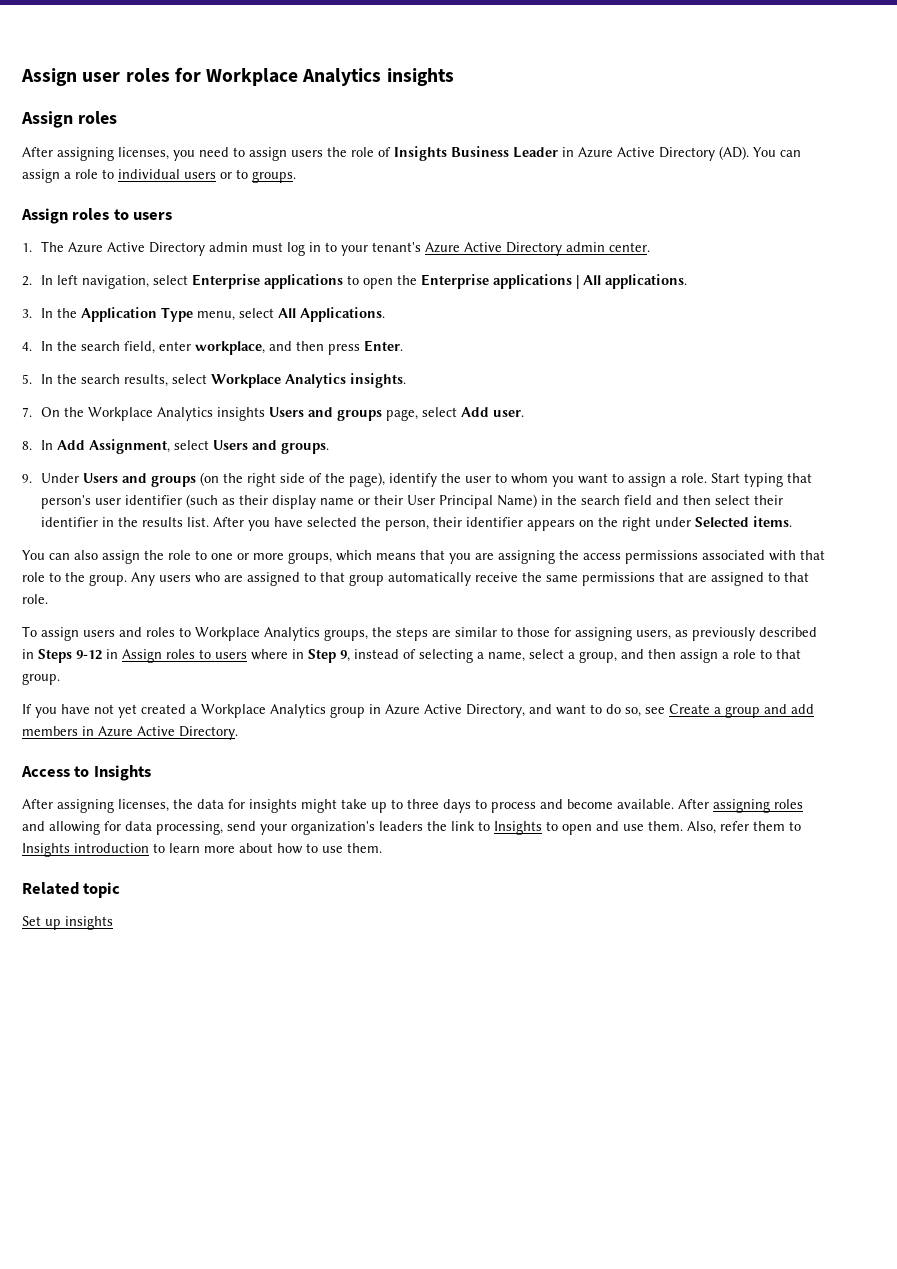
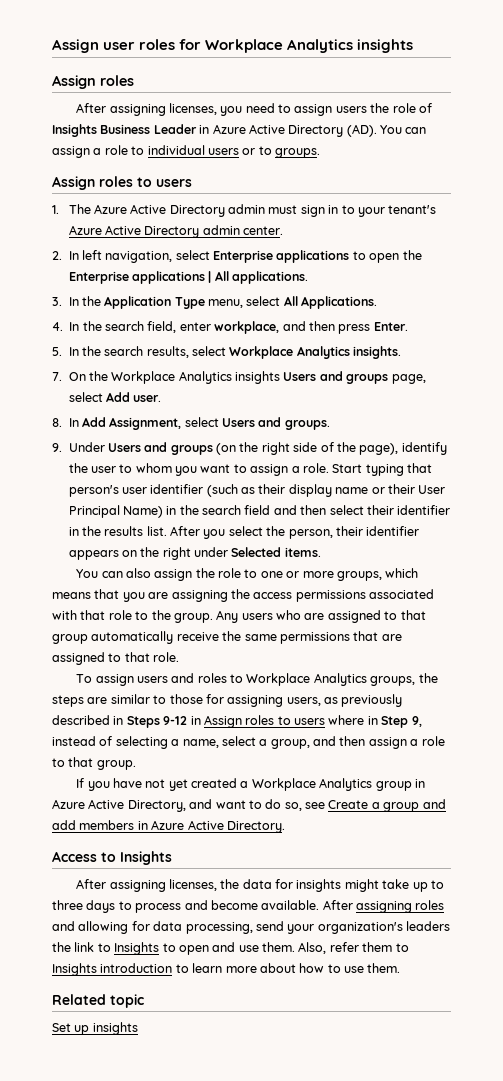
- 1. The Azure Active Directory admin must log in to your tenant's Azure Active Directory admin center.
+ 1. The Azure Active Directory admin must sign in to your tenant's Azure Active Directory admin center.
- After you have selected the person, their identifier appears on the right under Selected items.
+ After you select the person, their identifier appears on the right under Selected items.

